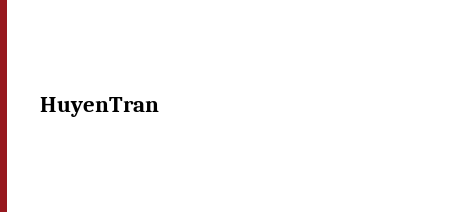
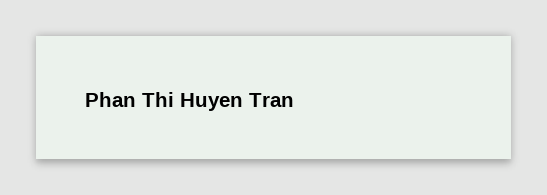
- HuyenTran
+ Phan Thi Huyen Tran

